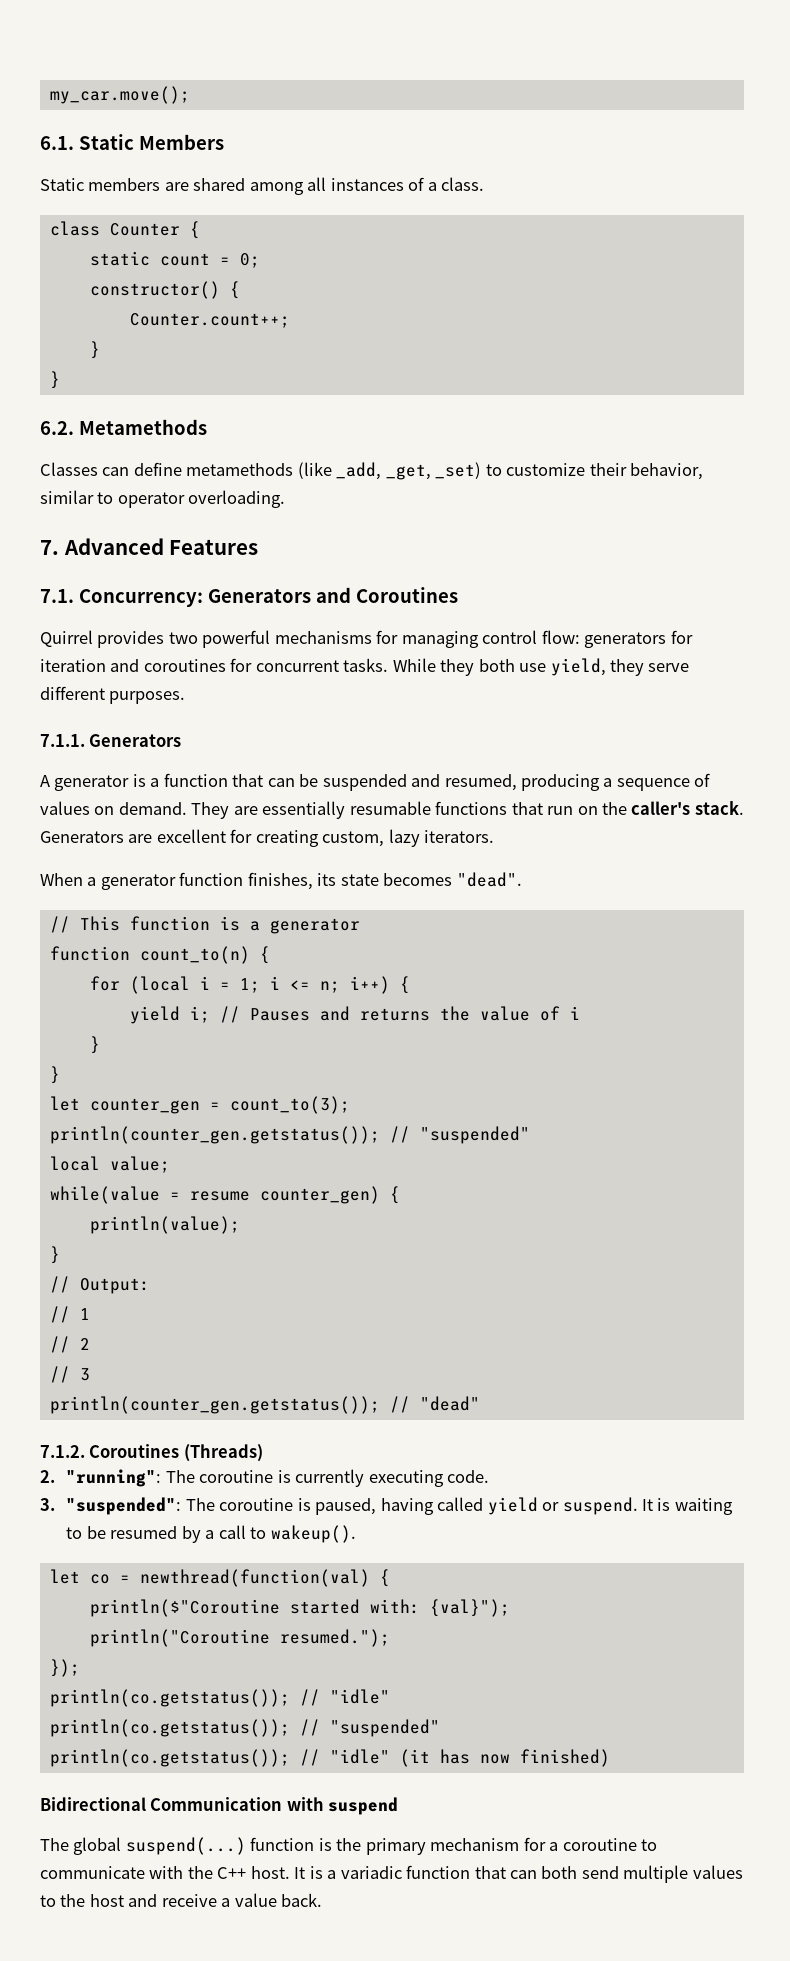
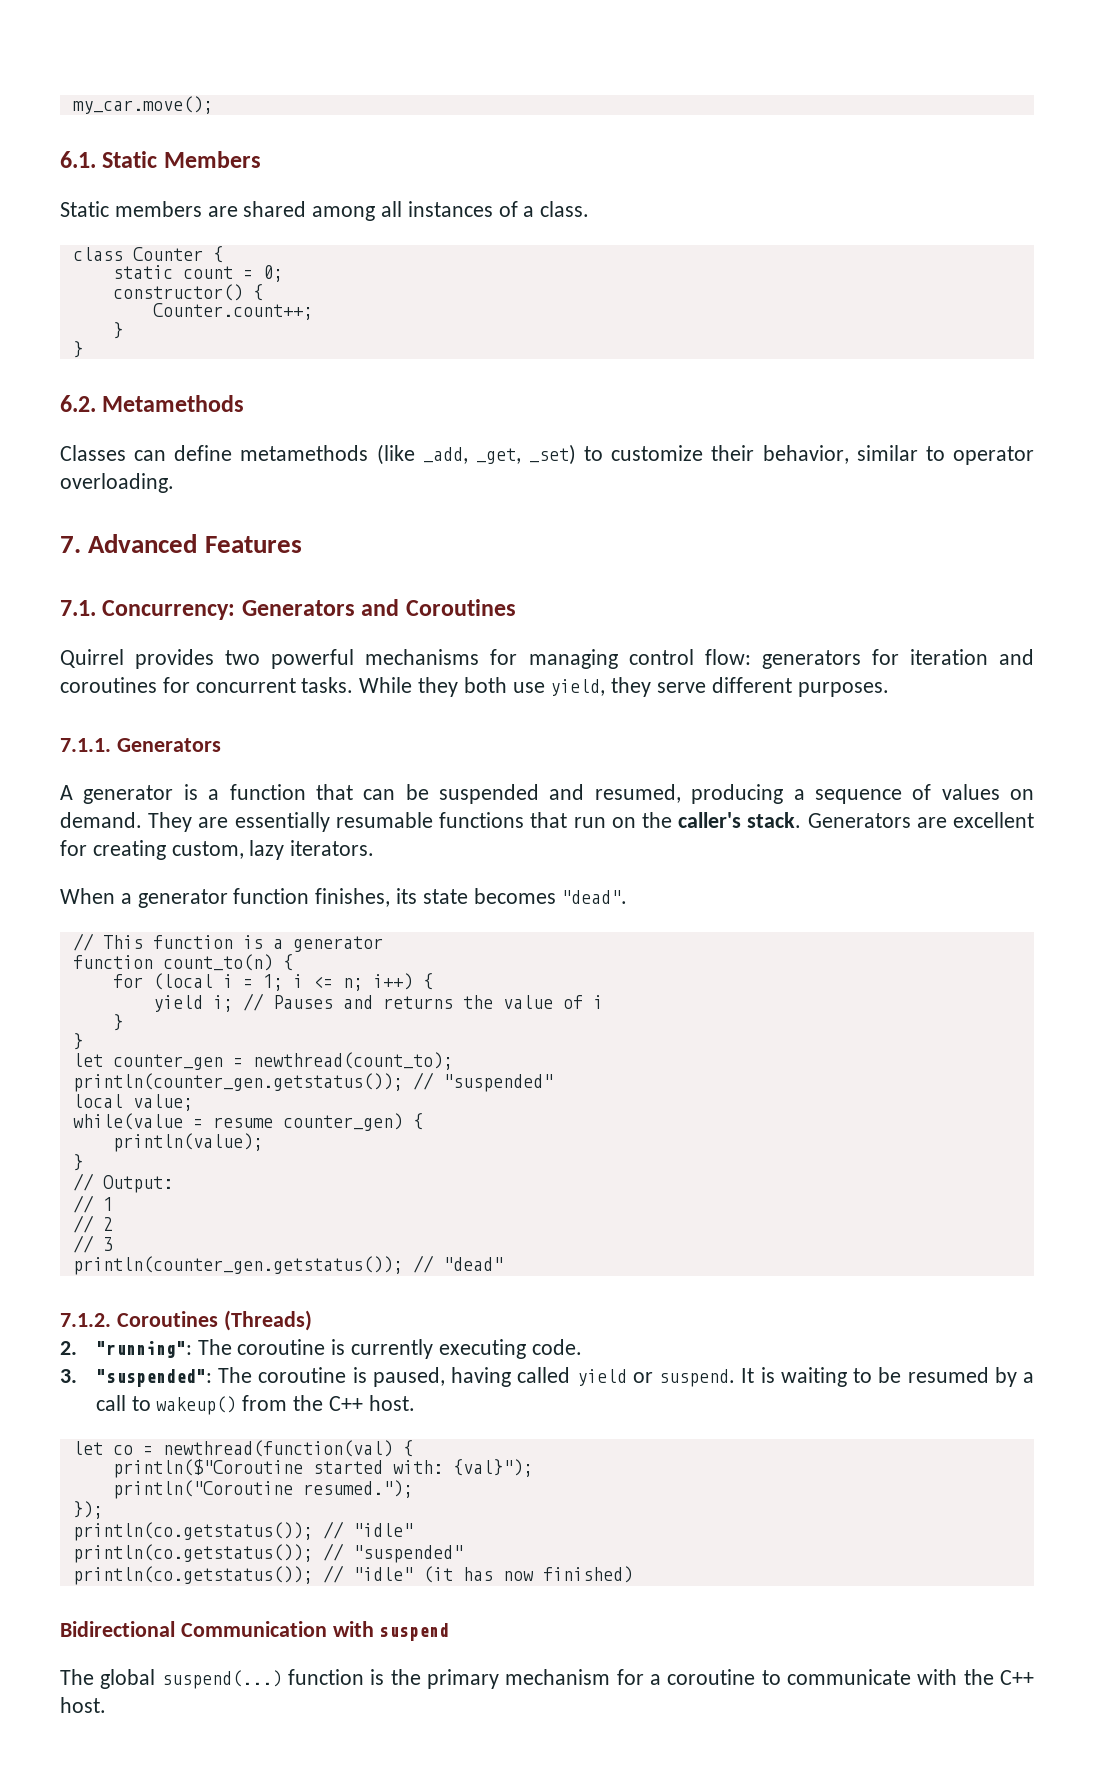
- let counter_gen = count_to(3);
+ let counter_gen = newthread(count_to);
- It is waiting to be resumed by a call to wakeup().
+ It is waiting to be resumed by a call to wakeup() from the C++ host.
- It is a variadic function that can both send multiple values to the host and receive a value back.

